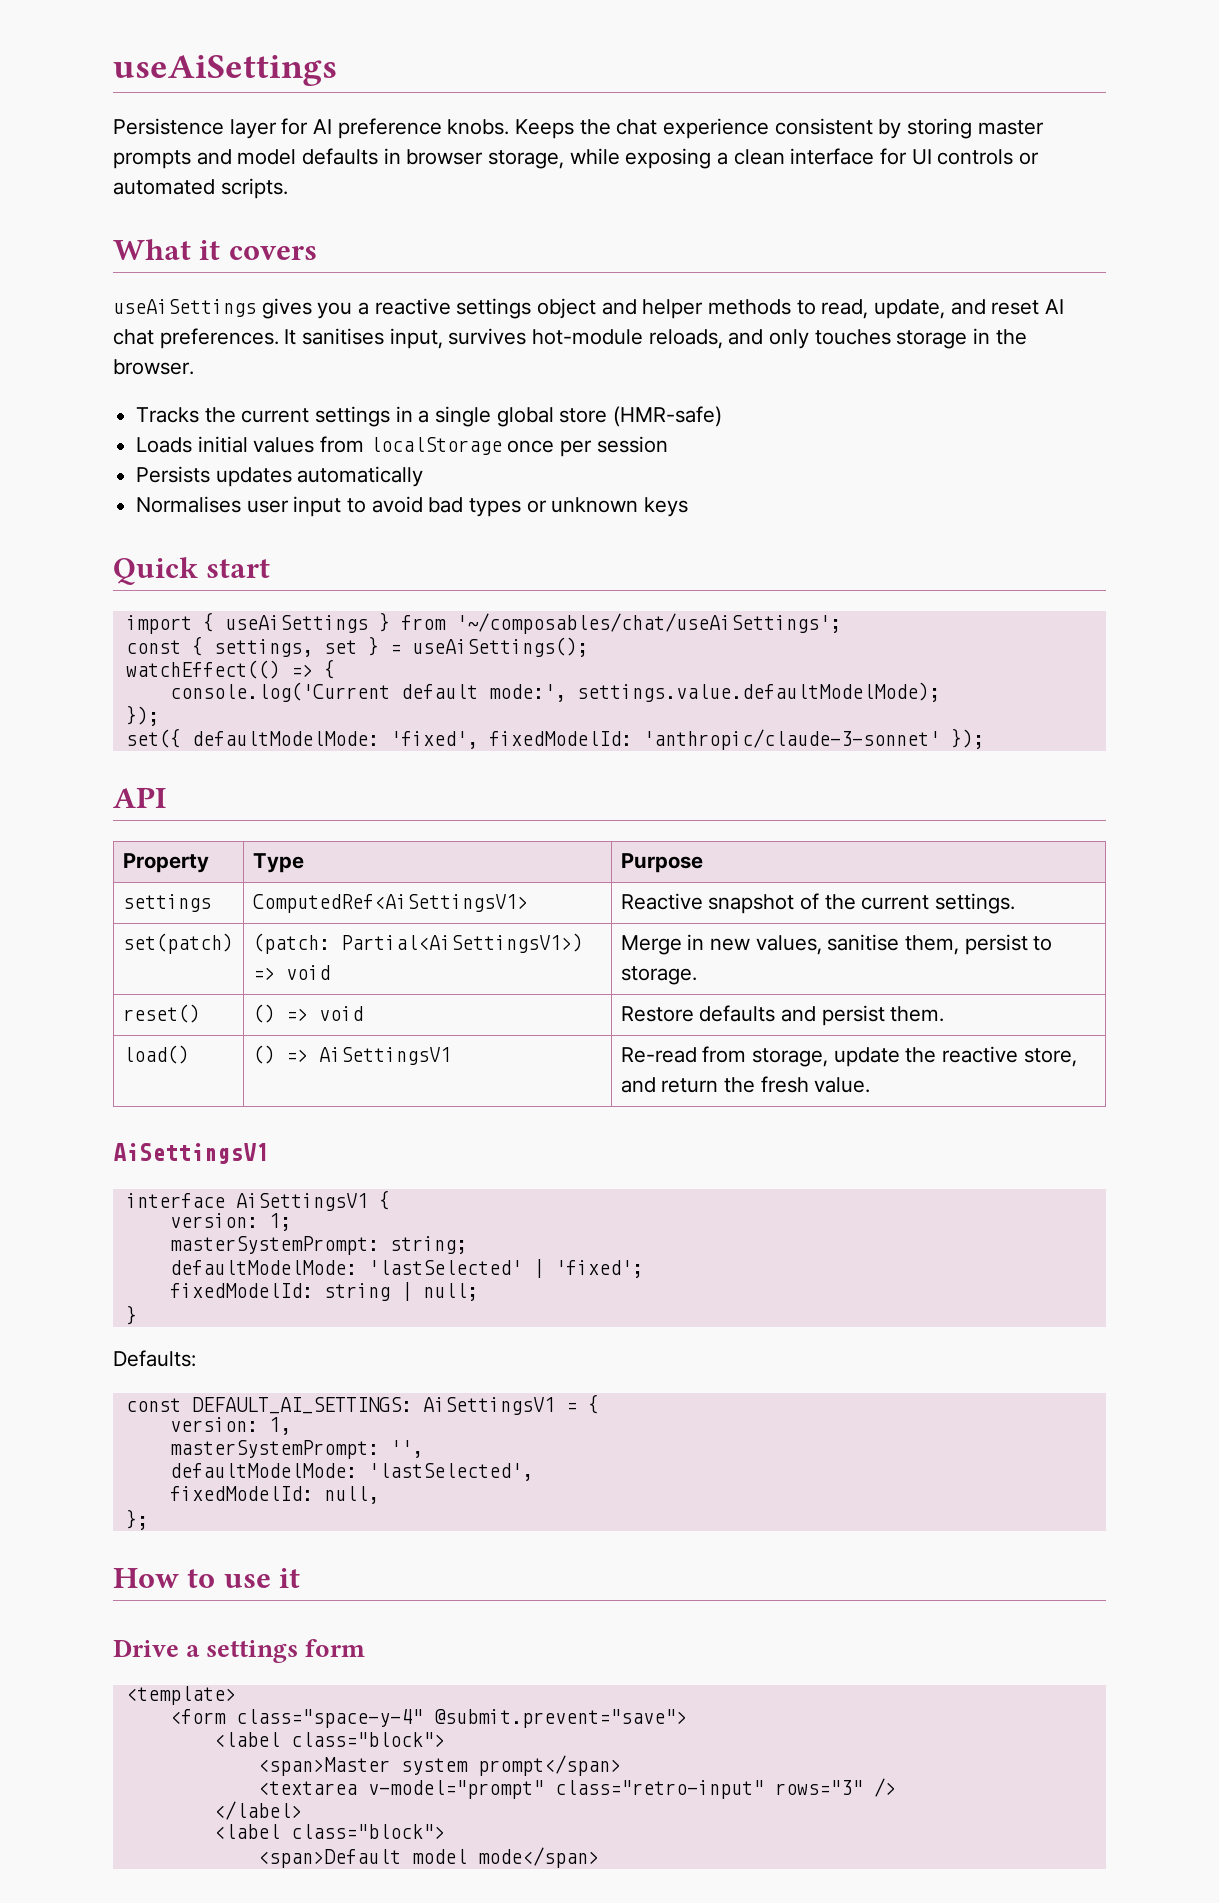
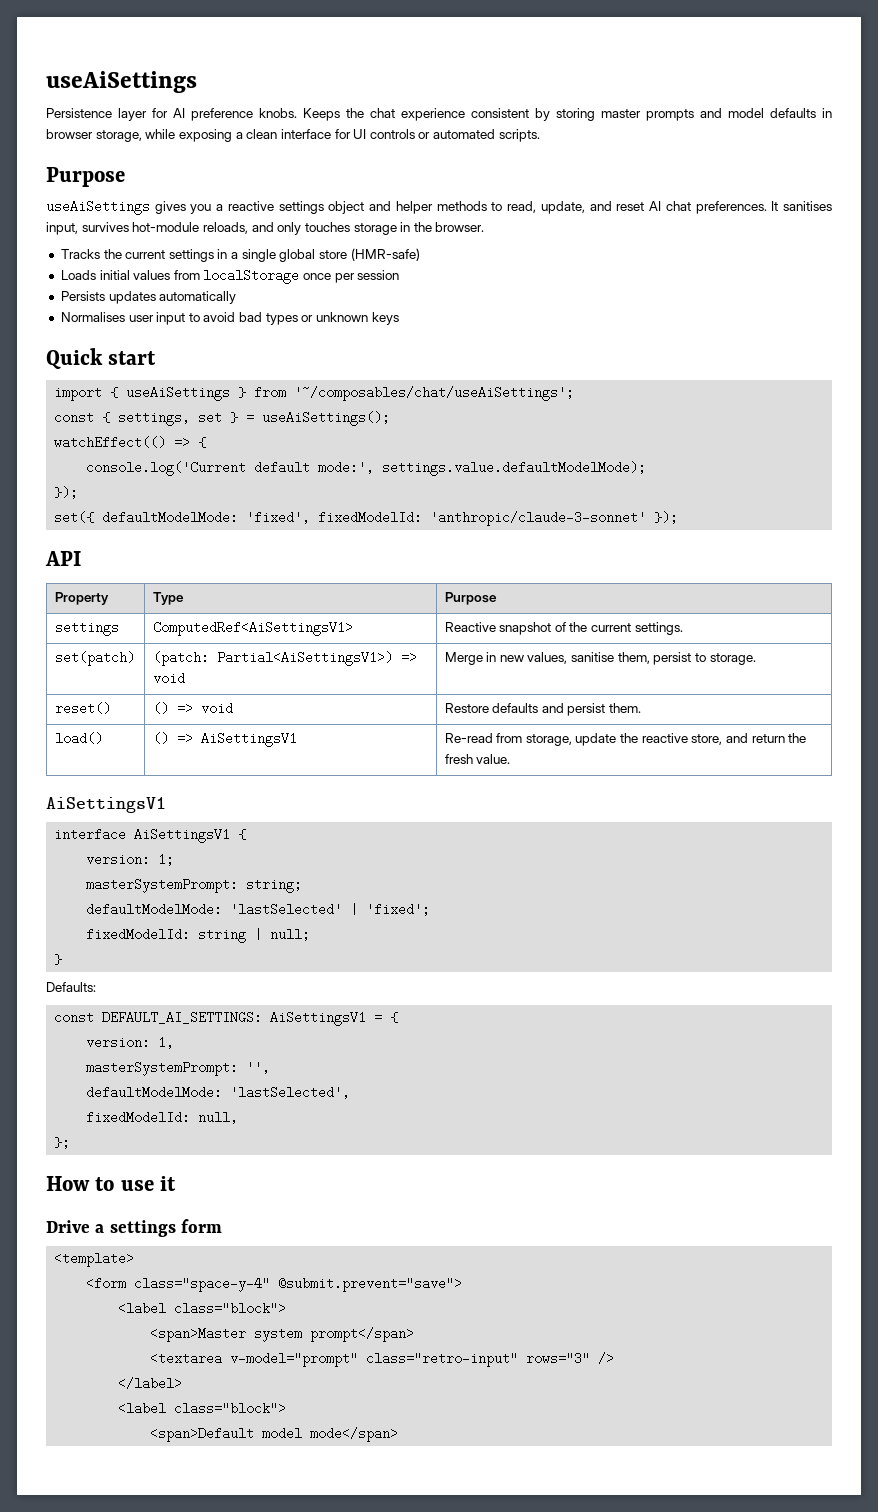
  Keeps the chat experience consistent by storing master prompts and model defaults in browser storage, while exposing a clean interface for UI controls or automated scripts.
- What it covers
+ Purpose

